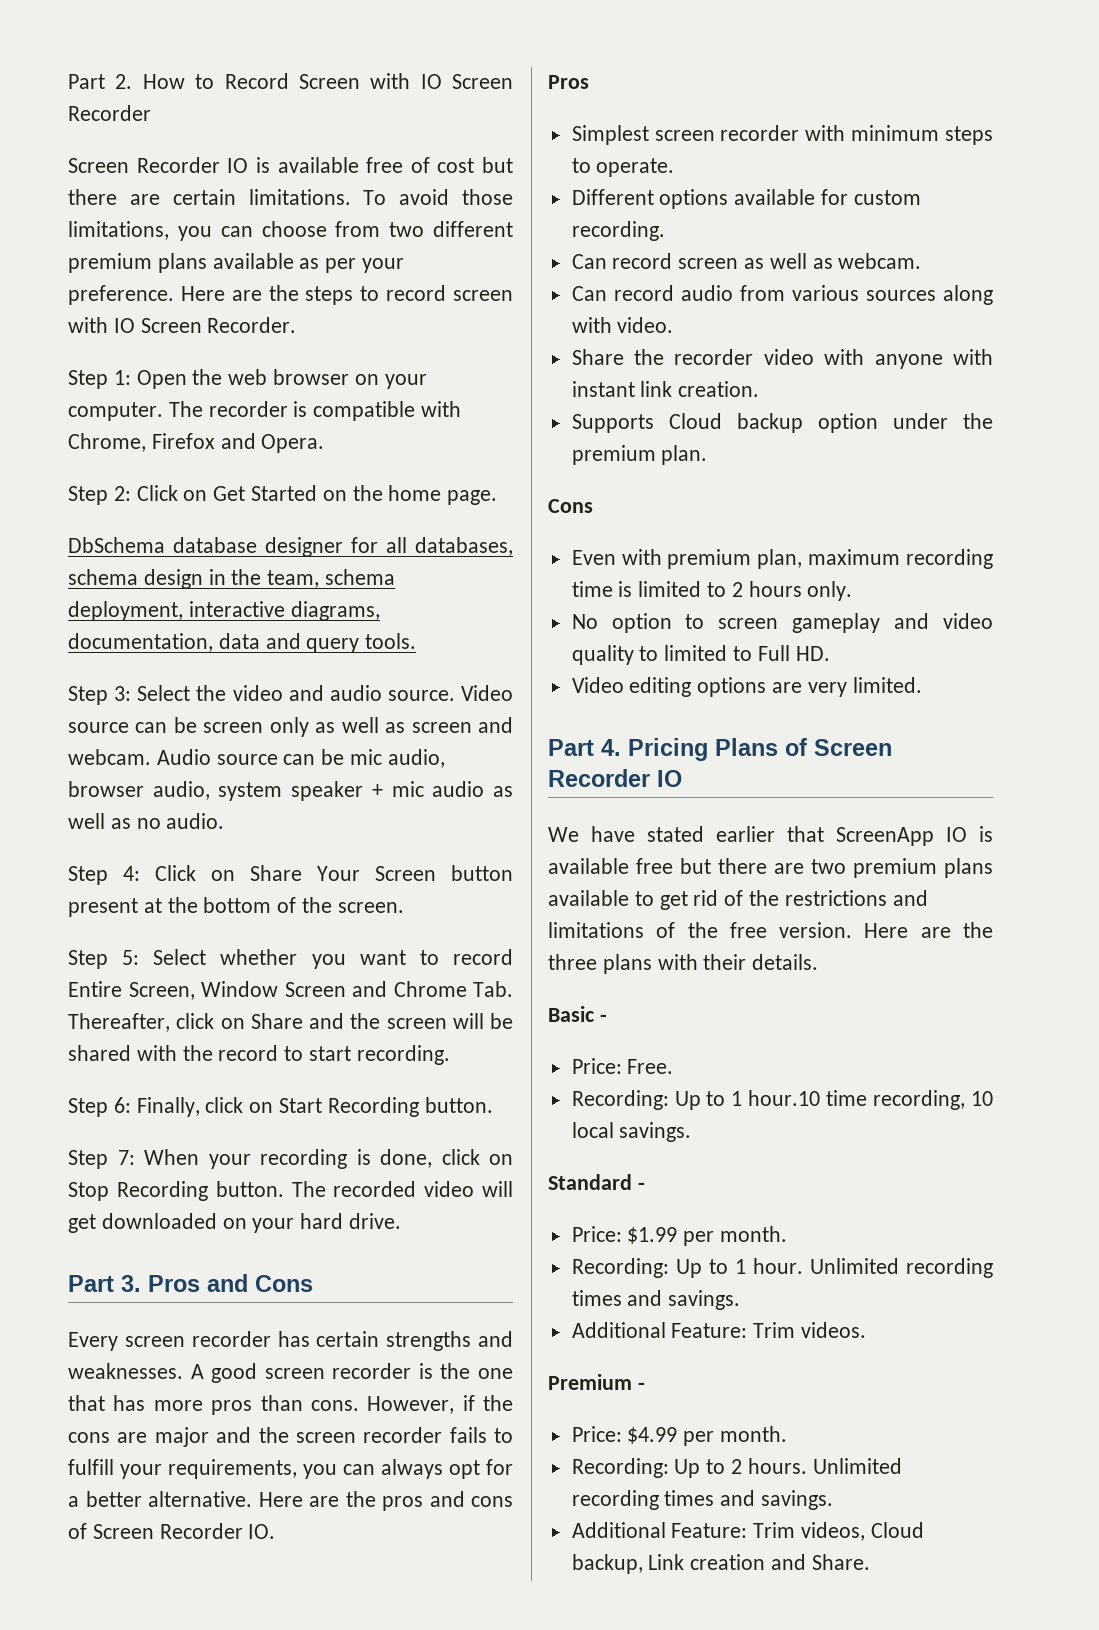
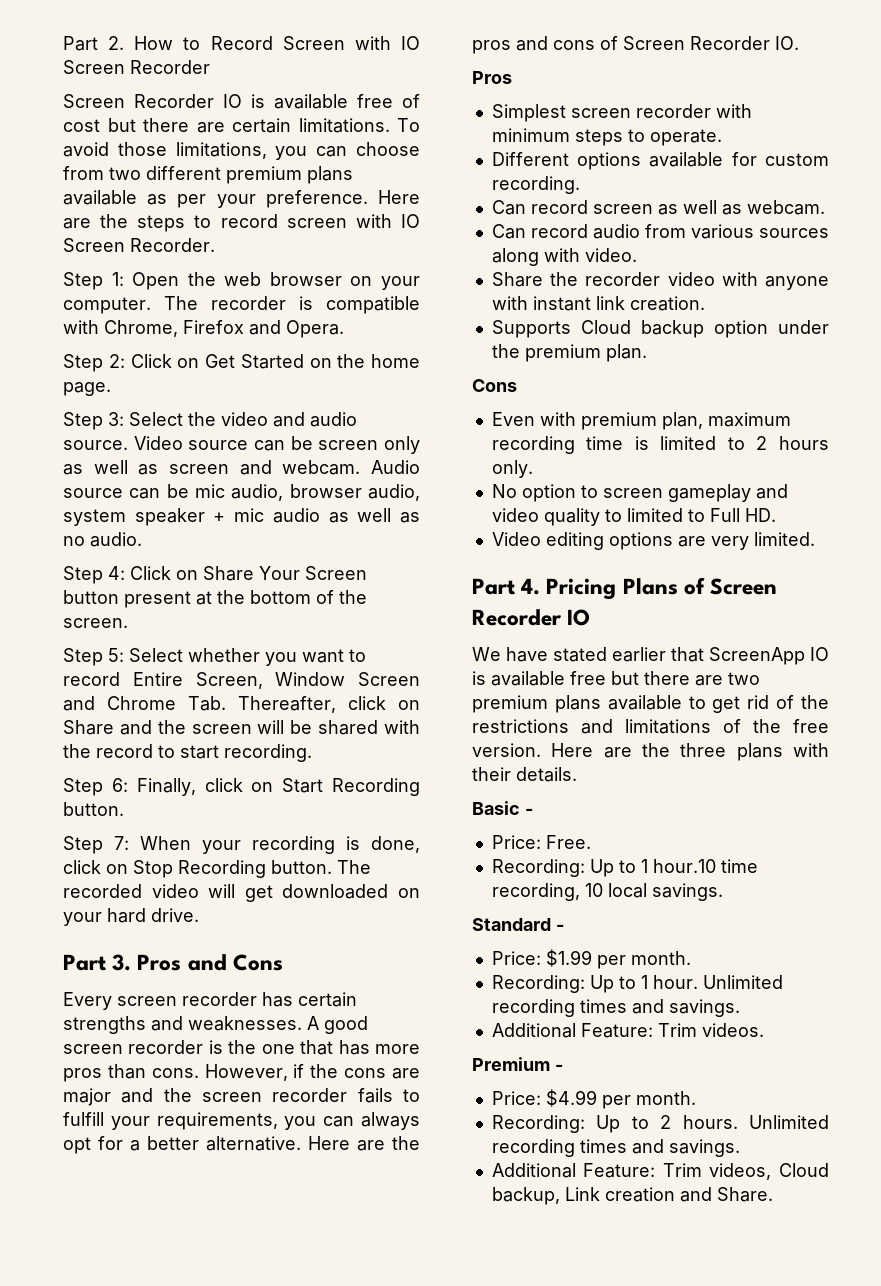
- DbSchema database designer for all databases, schema design in the team, schema deployment, interactive diagrams, documentation, data and query tools.

